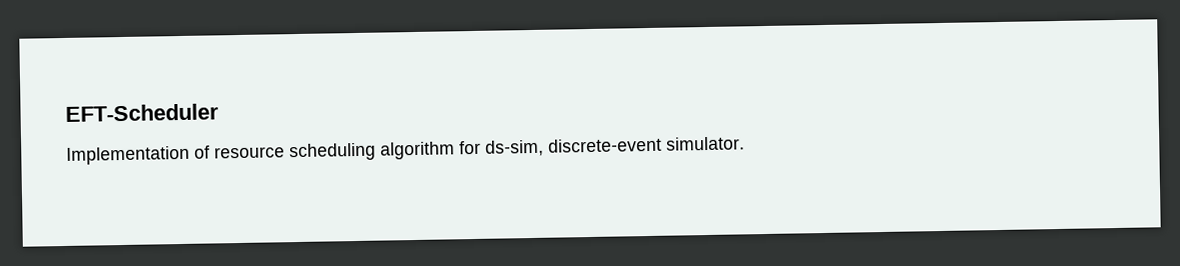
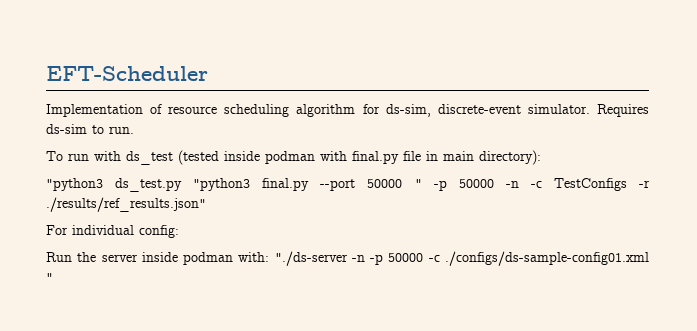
+ Requires ds-sim to run.
+ To run with ds_test (tested inside podman with final.py file in main directory):
+ "python3 ds_test.py "python3 final.py --port 50000 " -p 50000 -n -c TestConfigs -r ./results/ref_results.json"
+ For individual config:
+ Run the server inside podman with: "./ds-server -n -p 50000 -c ./configs/ds-sample-config01.xml "

